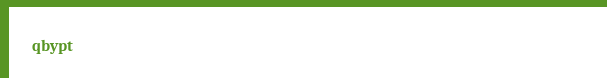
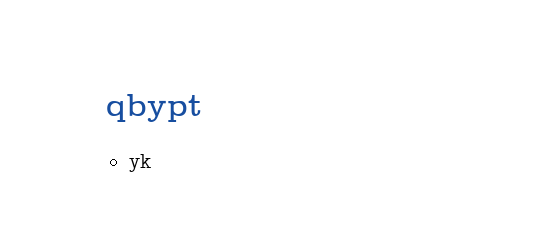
+ yk

